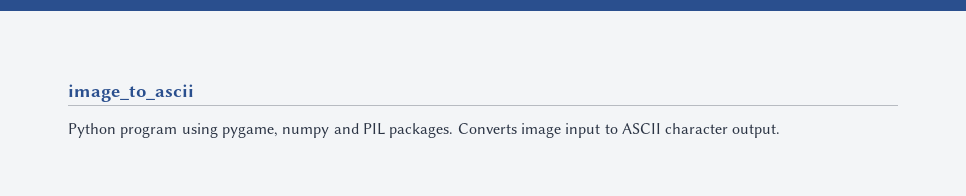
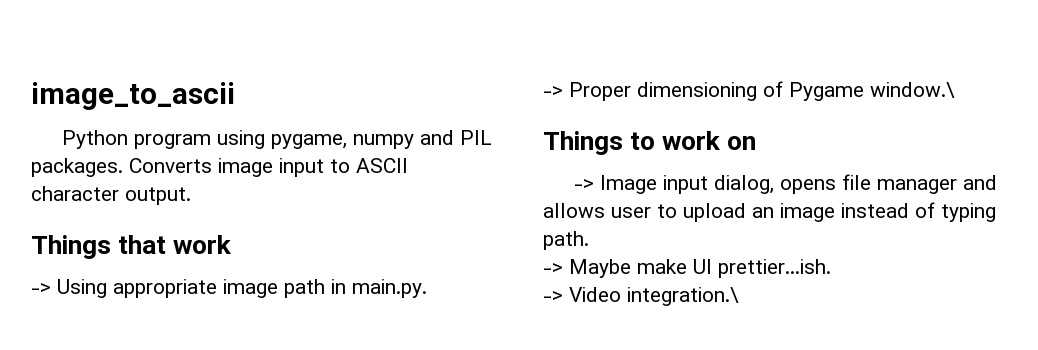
+ Things that work
+ -> Using appropriate image path in main.py.
+ -> Proper dimensioning of Pygame window.\
+ Things to work on
+ -> Image input dialog, opens file manager and allows user to upload an image instead of typing path.
+ -> Maybe make UI prettier...ish.
+ -> Video integration.\

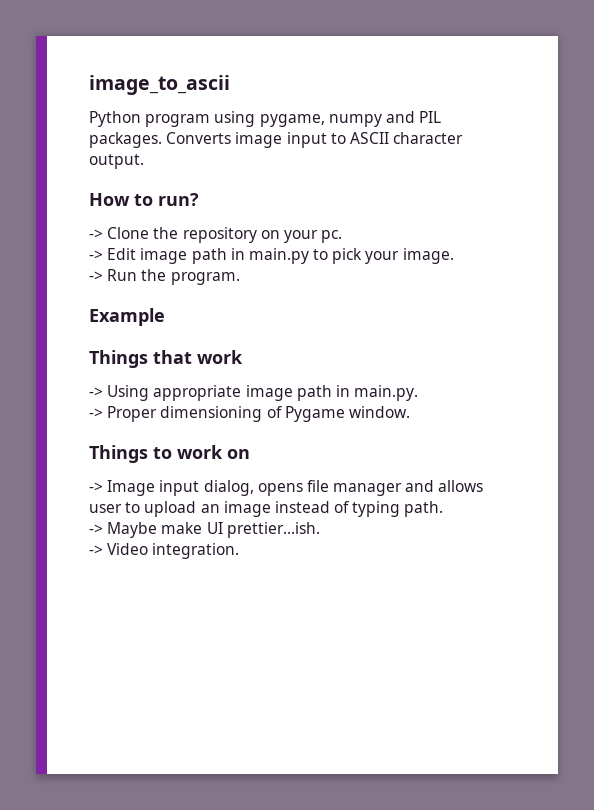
+ How to run?
+ -> Clone the repository on your pc.
+ -> Edit image path in main.py to pick your image.
+ -> Run the program.
+ Example
- -> Proper dimensioning of Pygame window.\
+ -> Proper dimensioning of Pygame window.
- -> Video integration.\
+ -> Video integration.

